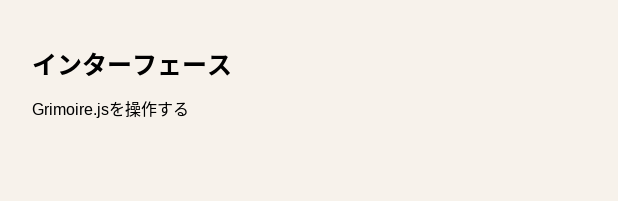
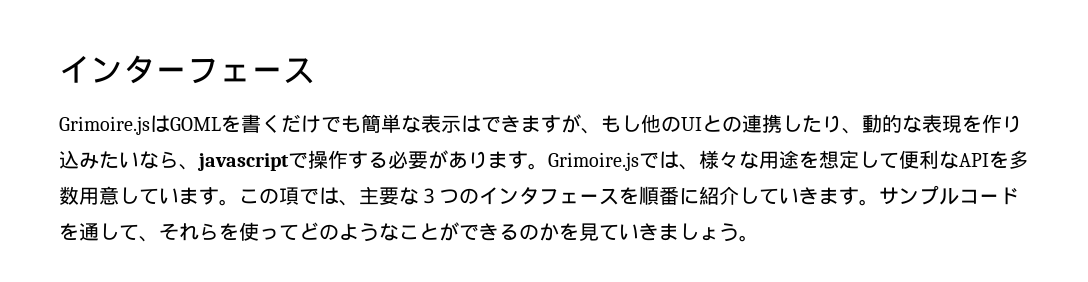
- Grimoire.jsを操作する
+ Grimoire.jsはGOMLを書くだけでも簡単な表示はできますが、もし他のUIとの連携したり、動的な表現を作り込みたいなら、javascriptで操作する必要があります。Grimoire.jsでは、様々な用途を想定して便利なAPIを多数用意しています。この項では、主要な３つのインタフェースを順番に紹介していきます。サンプルコードを通して、それらを使ってどのようなことができるのかを見ていきましょう。

